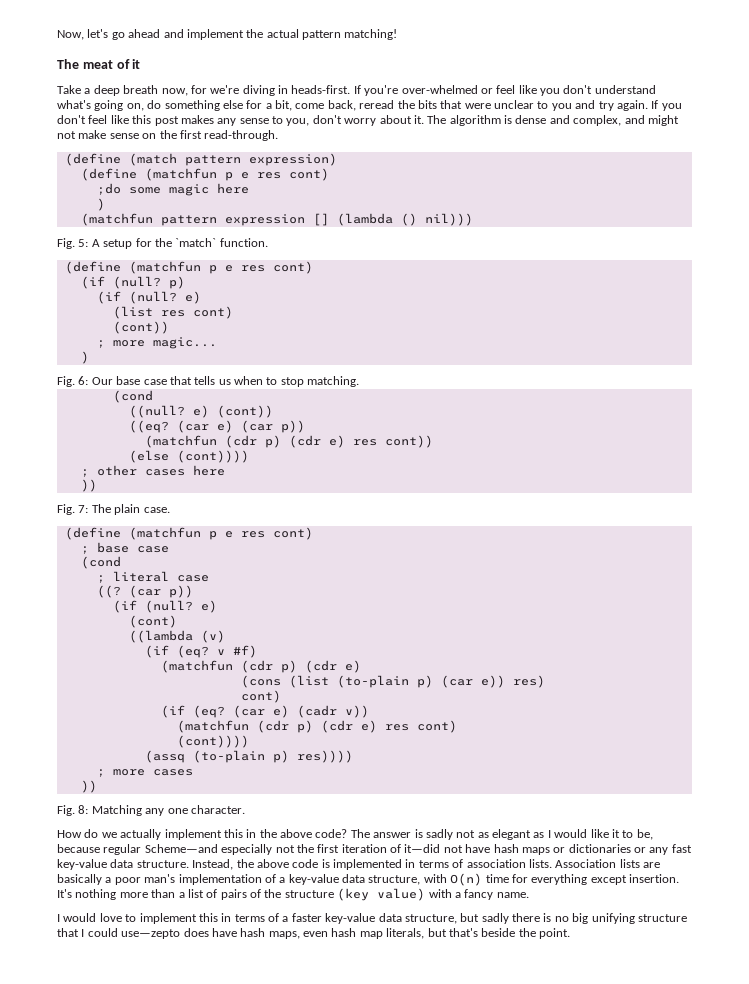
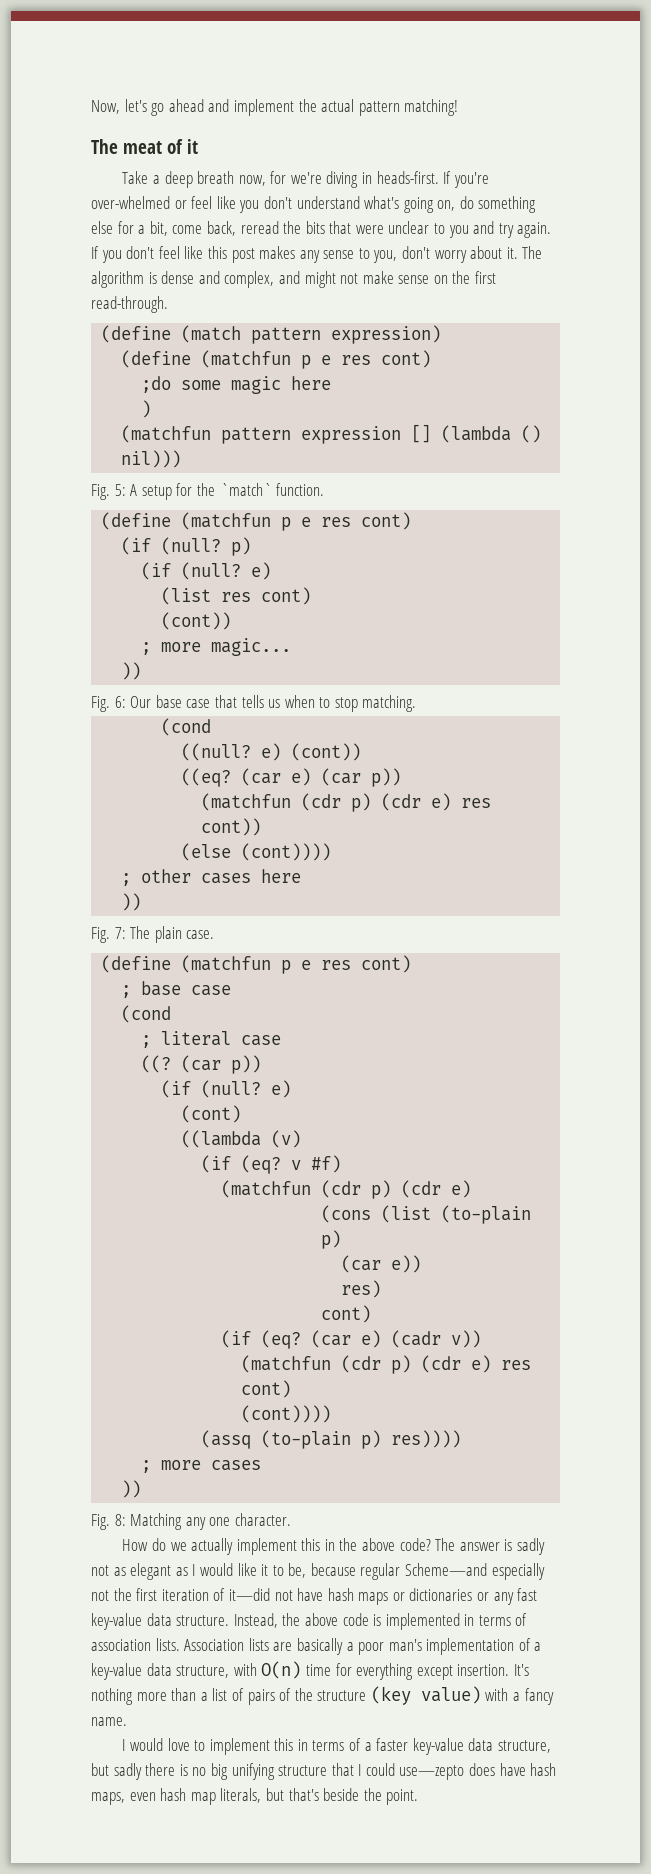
  ; more magic...
- )
+ ))
- (cons (list (to-plain p) (car e)) res)
+ (cons (list (to-plain p)
+ (car e))
+ res)

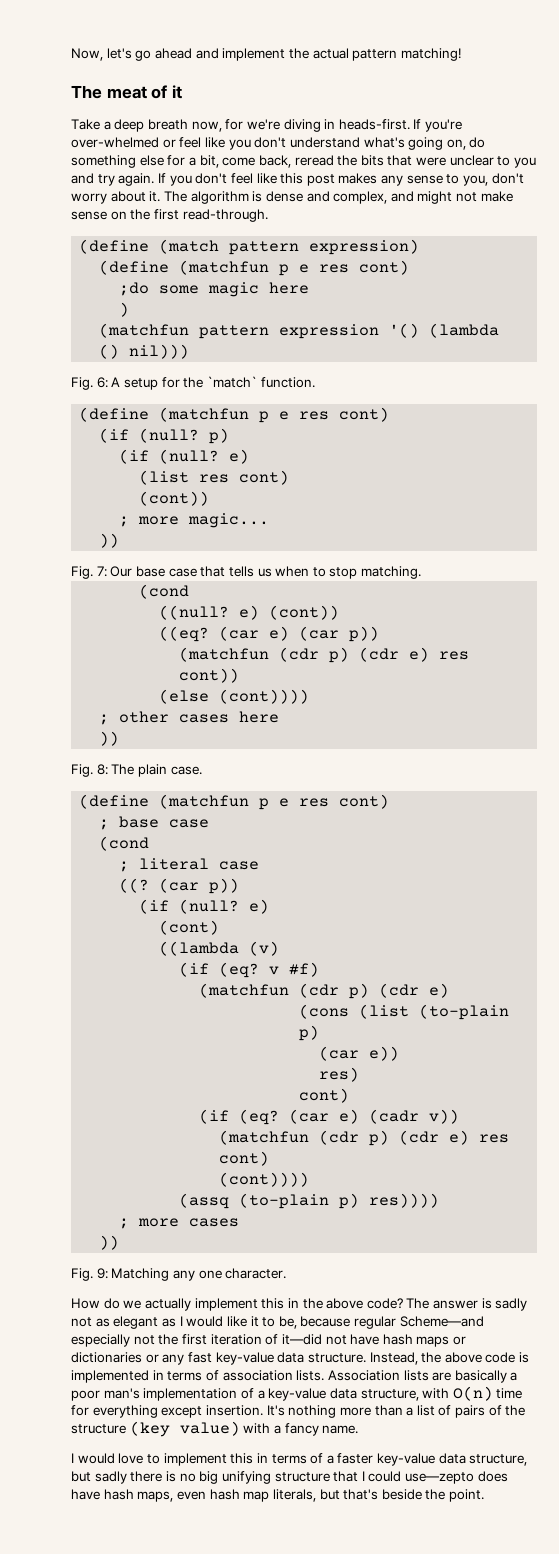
- (matchfun pattern expression [] (lambda () nil)))
+ (matchfun pattern expression '() (lambda () nil)))
- Fig. 5: A setup for the `match` function.
+ Fig. 6: A setup for the `match` function.
- Fig. 6: Our base case that tells us when to stop matching.
+ Fig. 7: Our base case that tells us when to stop matching.
- Fig. 7: The plain case.
+ Fig. 8: The plain case.
- Fig. 8: Matching any one character.
+ Fig. 9: Matching any one character.

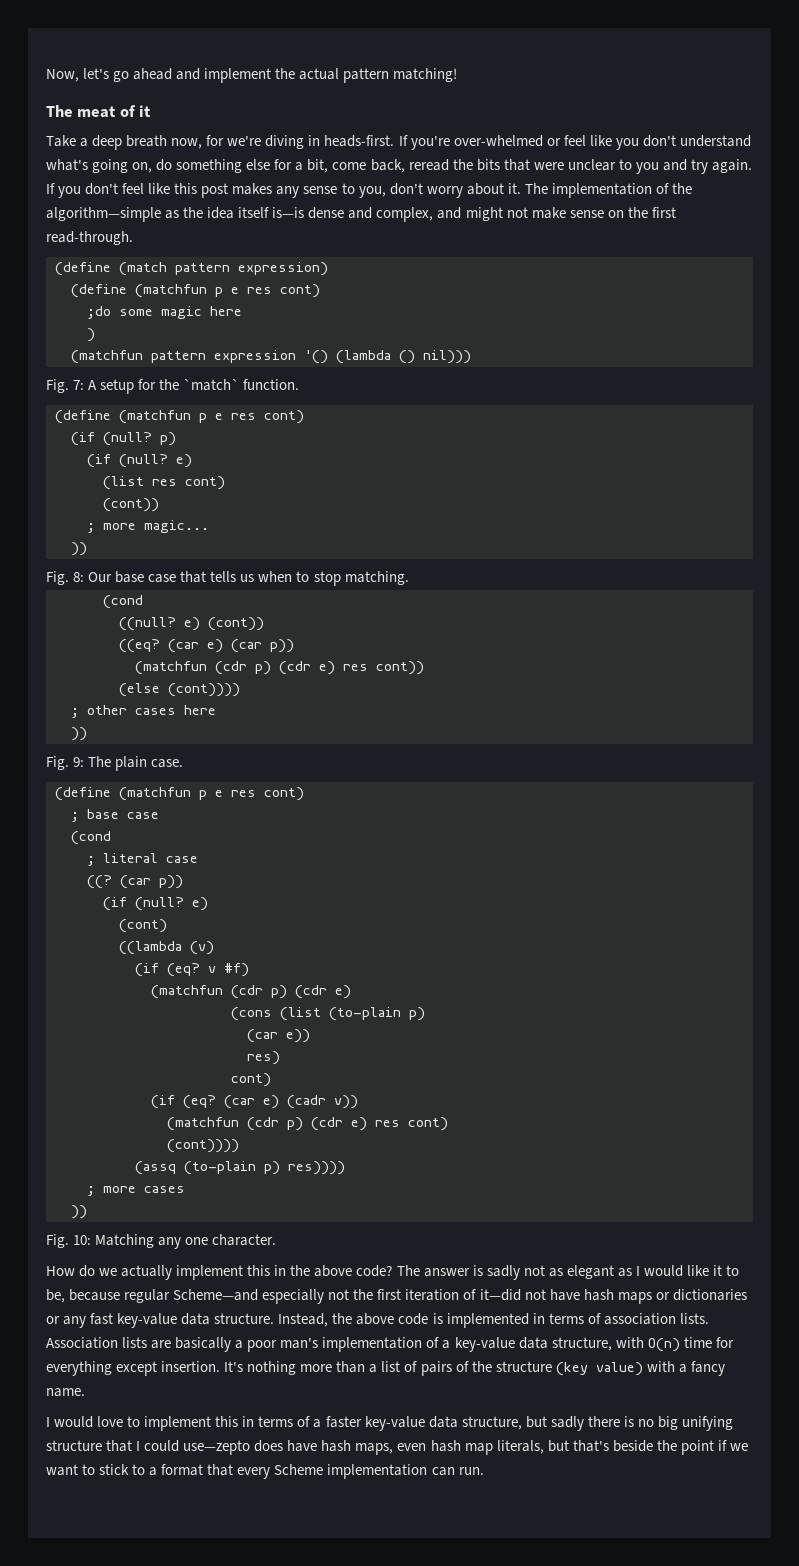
- The algorithm is dense and complex, and might not make sense on the first read-through.
+ The implementation of the algorithm—simple as the idea itself is—is dense and complex, and might not make sense on the first read-through.
- Fig. 6: A setup for the `match` function.
+ Fig. 7: A setup for the `match` function.
- Fig. 7: Our base case that tells us when to stop matching.
+ Fig. 8: Our base case that tells us when to stop matching.
- Fig. 8: The plain case.
+ Fig. 9: The plain case.
- Fig. 9: Matching any one character.
+ Fig. 10: Matching any one character.
- I would love to implement this in terms of a faster key-value data structure, but sadly there is no big unifying structure that I could use—zepto does have hash maps, even hash map literals, but that's beside the point.
+ I would love to implement this in terms of a faster key-value data structure, but sadly there is no big unifying structure that I could use—zepto does have hash maps, even hash map literals, but that's beside the point if we want to stick to a format that every Scheme implementation can run.

